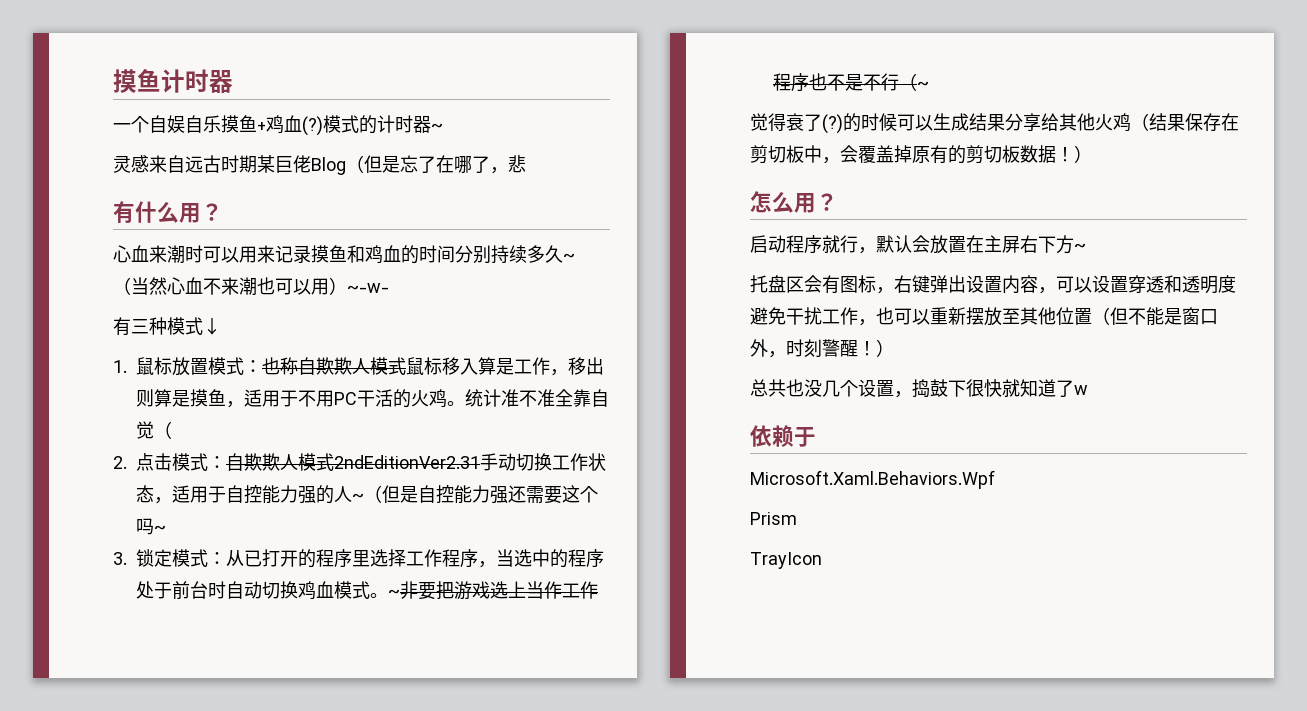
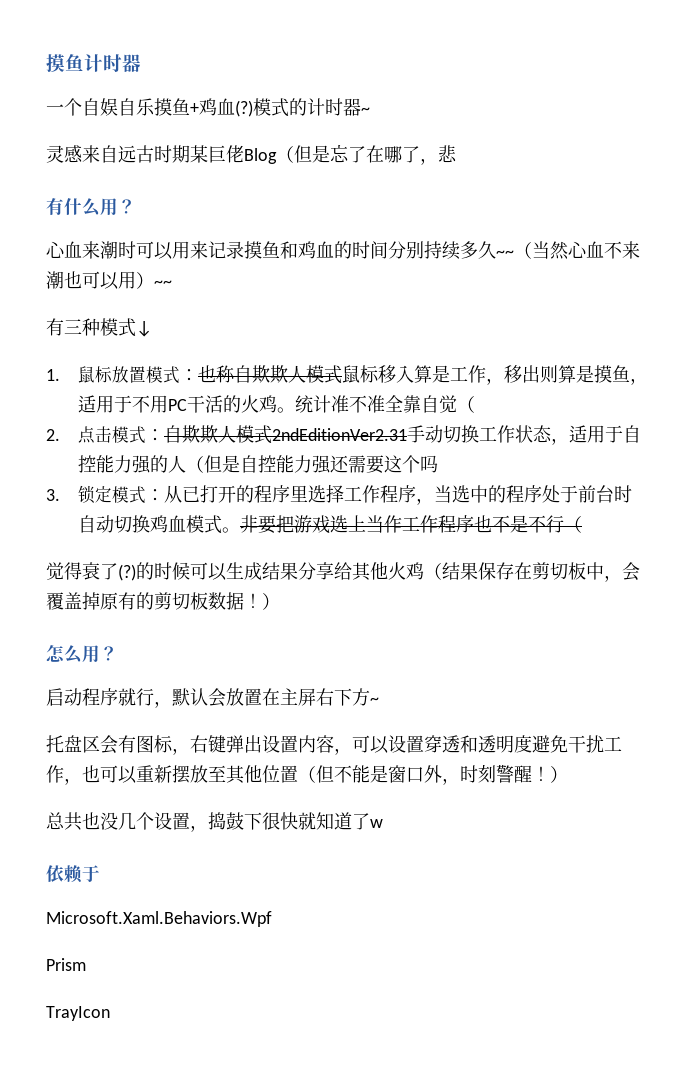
- 心血来潮时可以用来记录摸鱼和鸡血的时间分别持续多久~（当然心血不来潮也可以用）~-w-
+ 心血来潮时可以用来记录摸鱼和鸡血的时间分别持续多久~~（当然心血不来潮也可以用）~~
- 2.点击模式：自欺欺人模式2ndEditionVer2.31手动切换工作状态，适用于自控能力强的人~（但是自控能力强还需要这个吗~
+ 2.点击模式：自欺欺人模式2ndEditionVer2.31手动切换工作状态，适用于自控能力强的人（但是自控能力强还需要这个吗
- ~非要把游戏选上当作工作程序也不是不行（~
+ 非要把游戏选上当作工作程序也不是不行（

